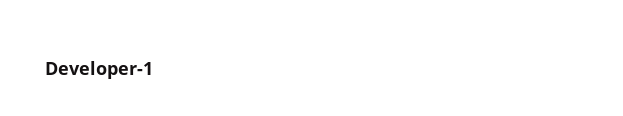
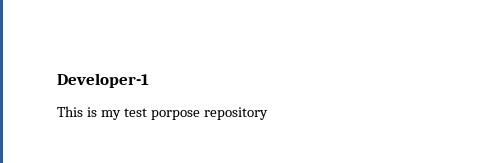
+ This is my test porpose repository

